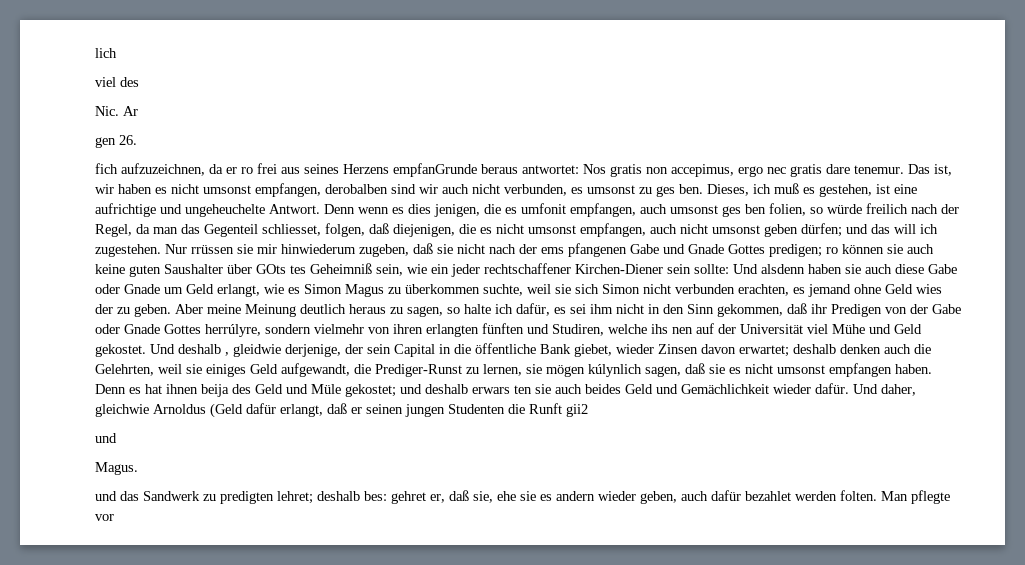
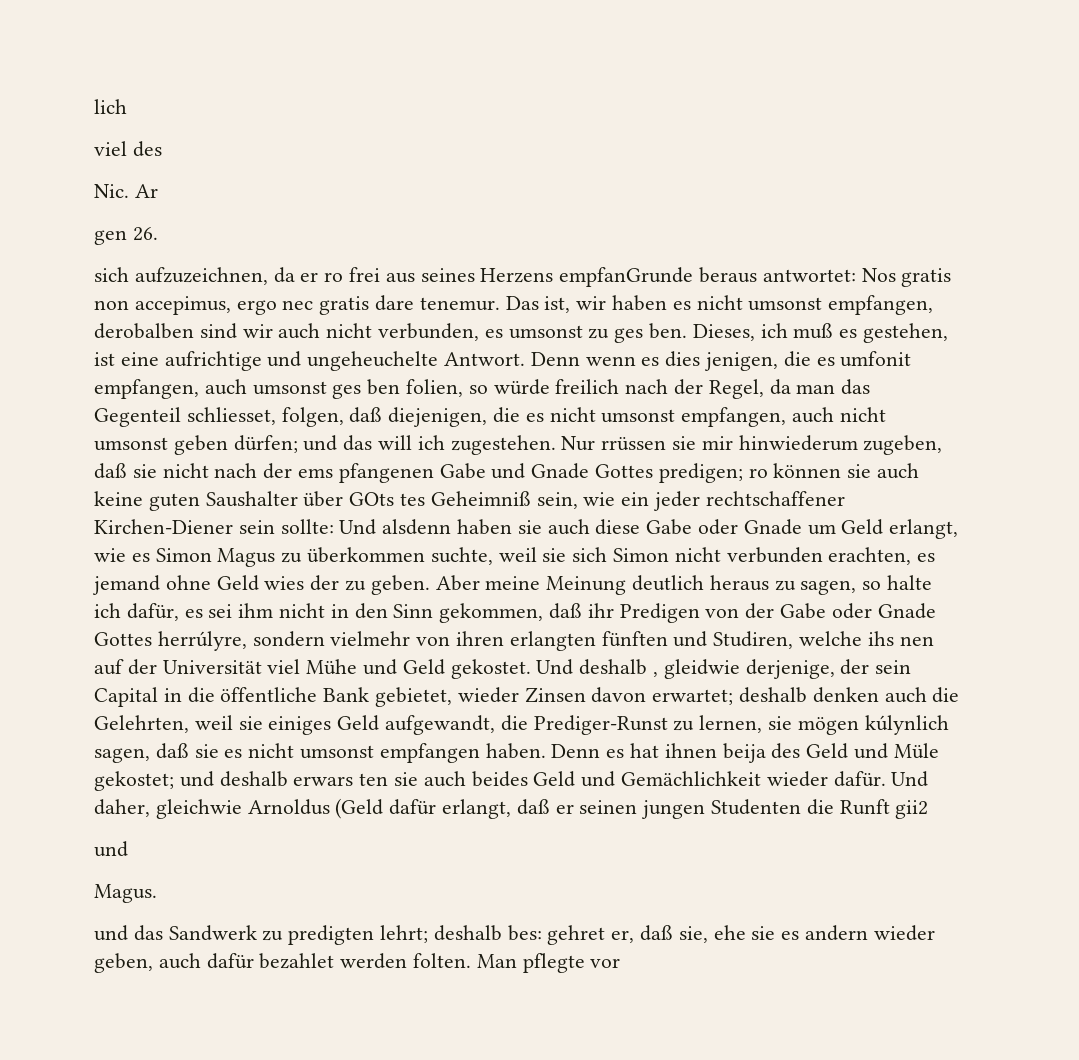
- fich aufzuzeichnen, da er ro frei aus seines Herzens empfanGrunde beraus antwortet: Nos gratis non accepimus, ergo nec gratis dare tenemur.
+ sich aufzuzeichnen, da er ro frei aus seines Herzens empfanGrunde beraus antwortet: Nos gratis non accepimus, ergo nec gratis dare tenemur.
- Und deshalb , gleidwie derjenige, der sein Capital in die öffentliche Bank giebet, wieder Zinsen davon erwartet; deshalb denken auch die Gelehrten, weil sie einiges Geld aufgewandt, die Prediger-Runst zu lernen, sie mögen kúlynlich sagen, daß sie es nicht umsonst empfangen haben.
+ Und deshalb , gleidwie derjenige, der sein Capital in die öffentliche Bank gebietet, wieder Zinsen davon erwartet; deshalb denken auch die Gelehrten, weil sie einiges Geld aufgewandt, die Prediger-Runst zu lernen, sie mögen kúlynlich sagen, daß sie es nicht umsonst empfangen haben.
- und das Sandwerk zu predigten lehret; deshalb bes: gehret er, daß sie, ehe sie es andern wieder geben, auch dafür bezahlet werden folten.
+ und das Sandwerk zu predigten lehrt; deshalb bes: gehret er, daß sie, ehe sie es andern wieder geben, auch dafür bezahlet werden folten.

